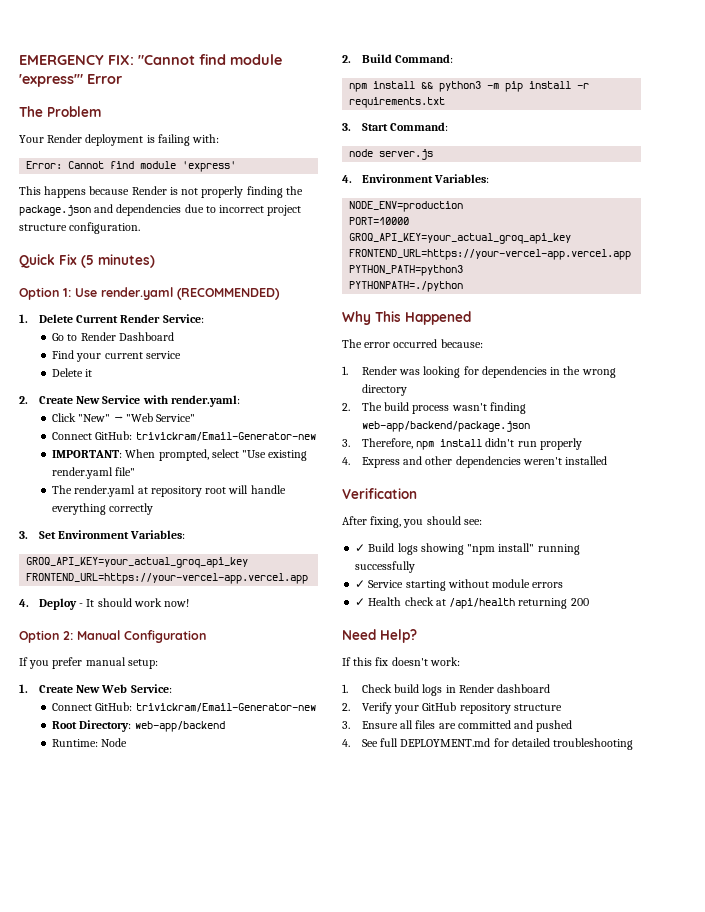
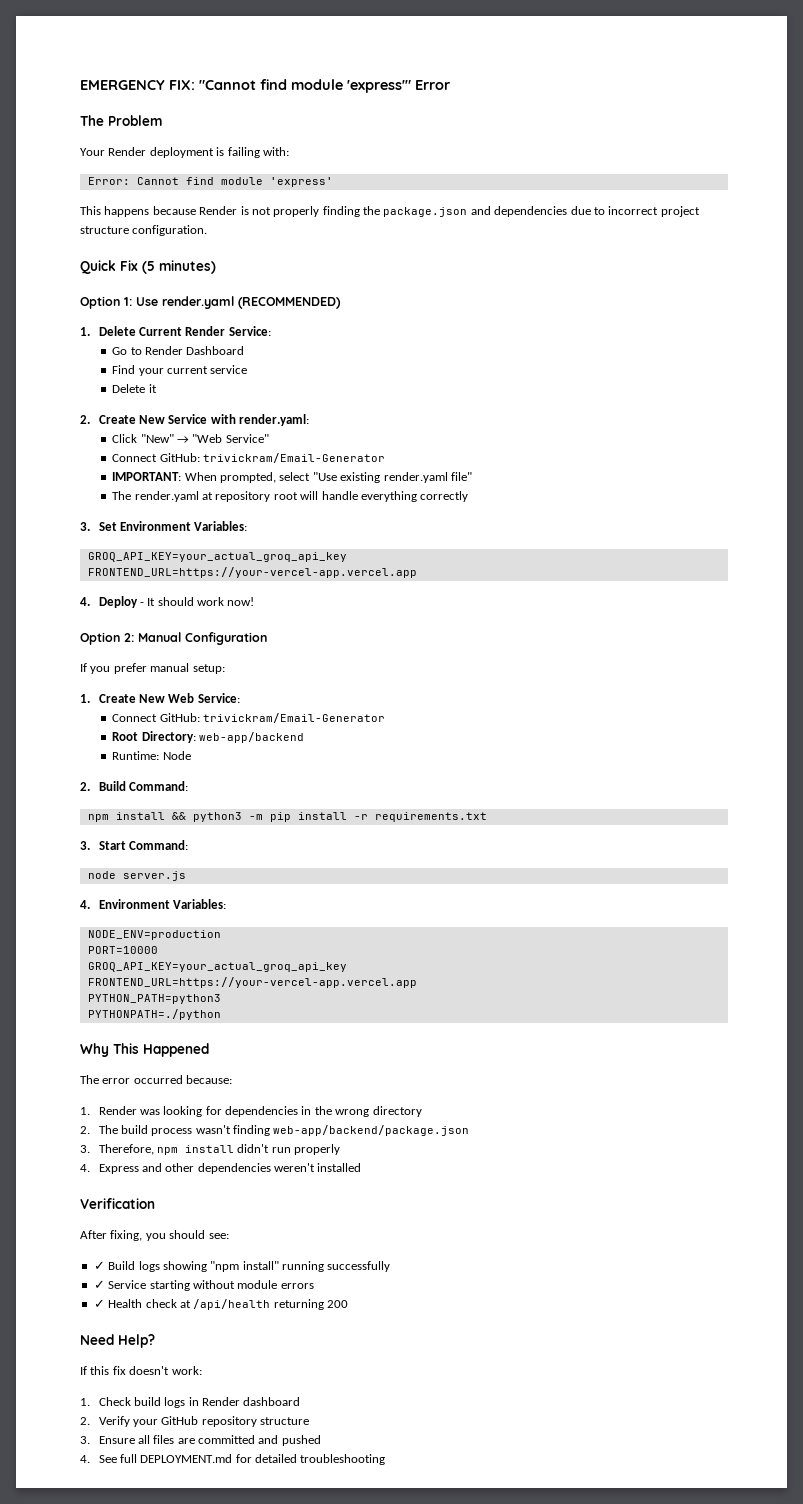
  Click "New" → "Web Service"
- Connect GitHub: trivickram/Email-Generator-new
+ Connect GitHub: trivickram/Email-Generator
  1. Create New Web Service:
- Connect GitHub: trivickram/Email-Generator-new
+ Connect GitHub: trivickram/Email-Generator

